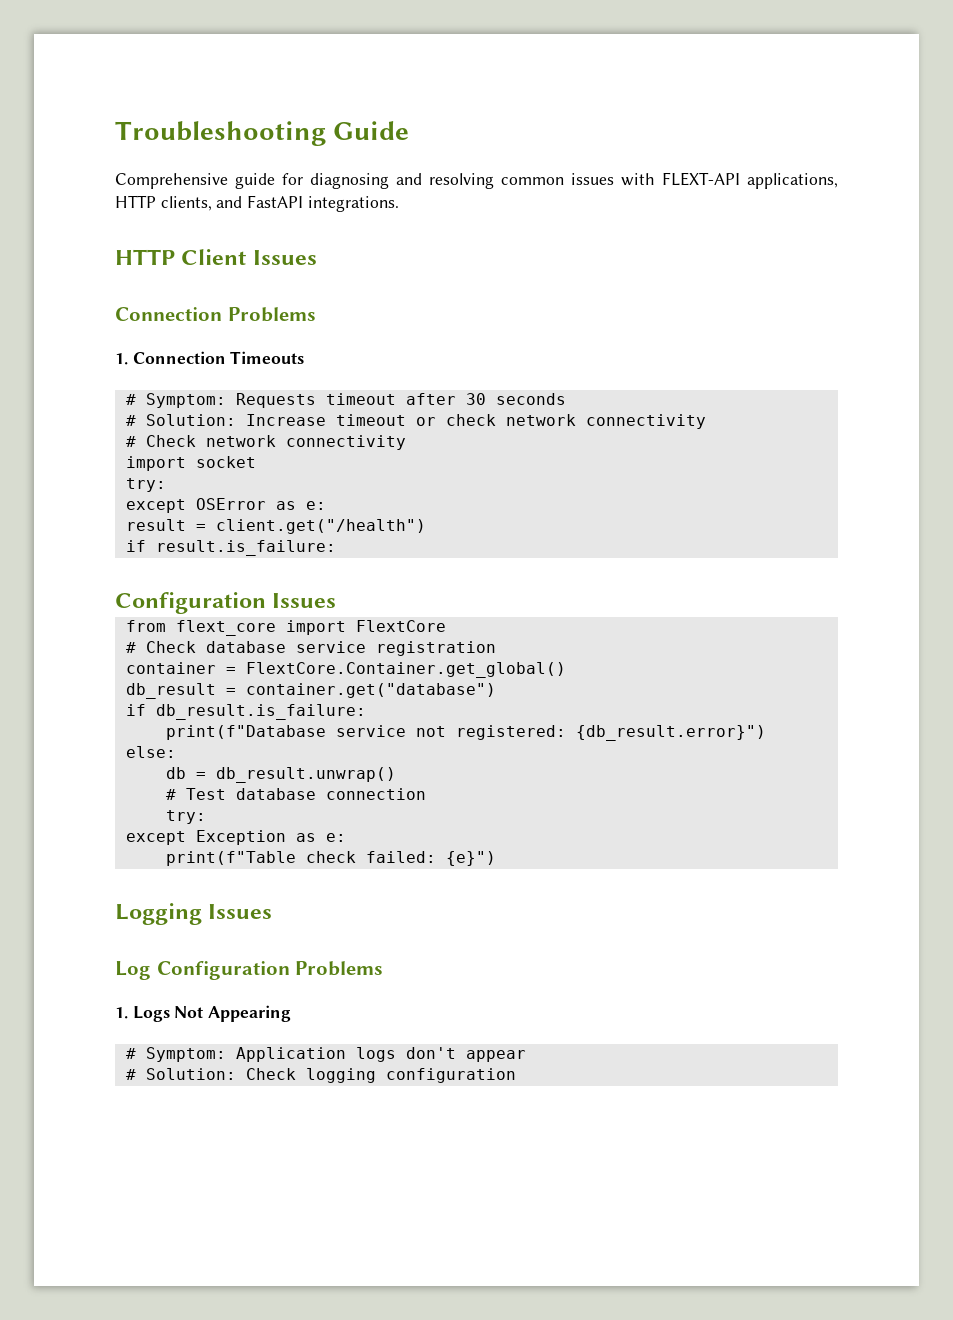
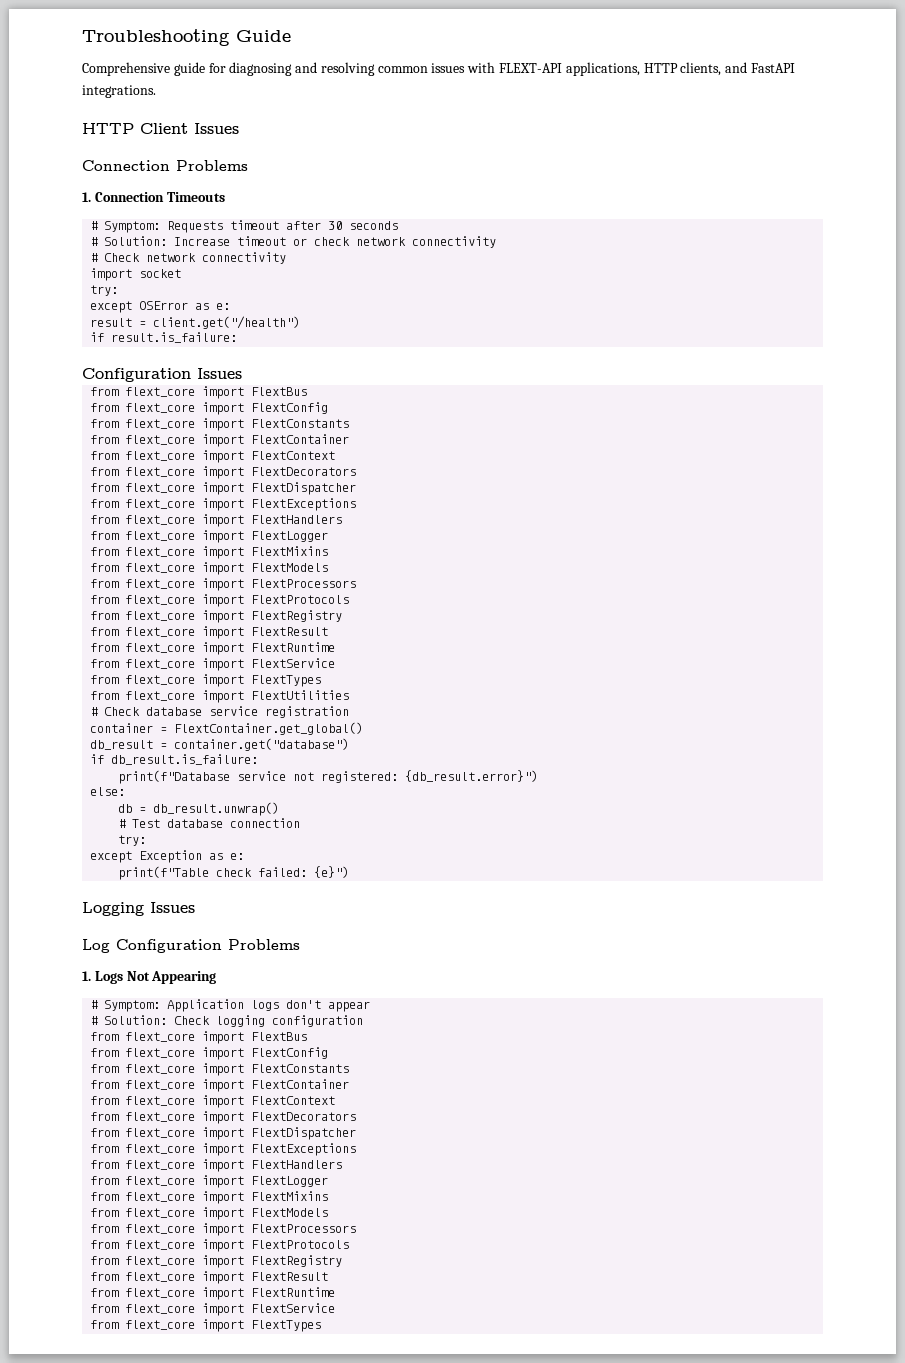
  Configuration Issues
- from flext_core import FlextCore
+ from flext_core import FlextBus
+ from flext_core import FlextConfig
+ from flext_core import FlextConstants
+ from flext_core import FlextContainer
+ from flext_core import FlextContext
+ from flext_core import FlextDecorators
+ from flext_core import FlextDispatcher
+ from flext_core import FlextExceptions
+ from flext_core import FlextHandlers
+ from flext_core import FlextLogger
+ from flext_core import FlextMixins
+ from flext_core import FlextModels
+ from flext_core import FlextProcessors
+ from flext_core import FlextProtocols
+ from flext_core import FlextRegistry
+ from flext_core import FlextResult
+ from flext_core import FlextRuntime
+ from flext_core import FlextService
+ from flext_core import FlextTypes
+ from flext_core import FlextUtilities
- container = FlextCore.Container.get_global()
+ container = FlextContainer.get_global()
  # Solution: Check logging configuration
+ from flext_core import FlextBus
+ from flext_core import FlextConfig
+ from flext_core import FlextConstants
+ from flext_core import FlextContainer
+ from flext_core import FlextContext
+ from flext_core import FlextDecorators
+ from flext_core import FlextDispatcher
+ from flext_core import FlextExceptions
+ from flext_core import FlextHandlers
+ from flext_core import FlextLogger
+ from flext_core import FlextMixins
+ from flext_core import FlextModels
+ from flext_core import FlextProcessors
+ from flext_core import FlextProtocols
+ from flext_core import FlextRegistry
+ from flext_core import FlextResult
+ from flext_core import FlextRuntime
+ from flext_core import FlextService
+ from flext_core import FlextTypes

